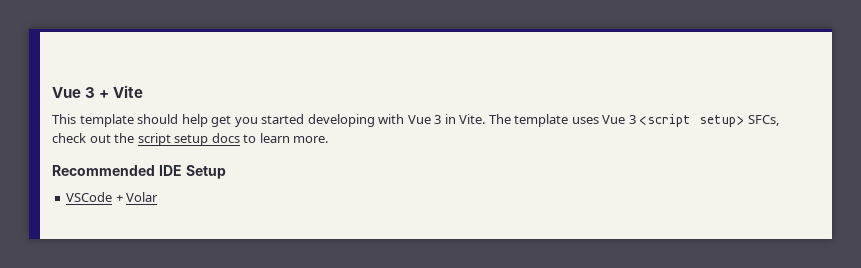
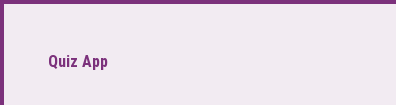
- Vue 3 + Vite
- This template should help get you started developing with Vue 3 in Vite. The template uses Vue 3 <script setup> SFCs, check out the script setup docs to learn more.
- Recommended IDE Setup
- VSCode + Volar
+ Quiz App

